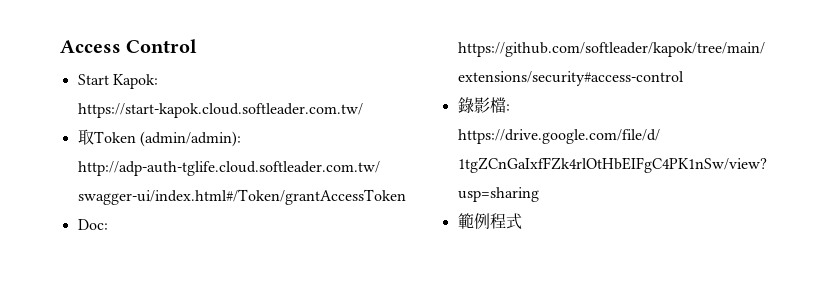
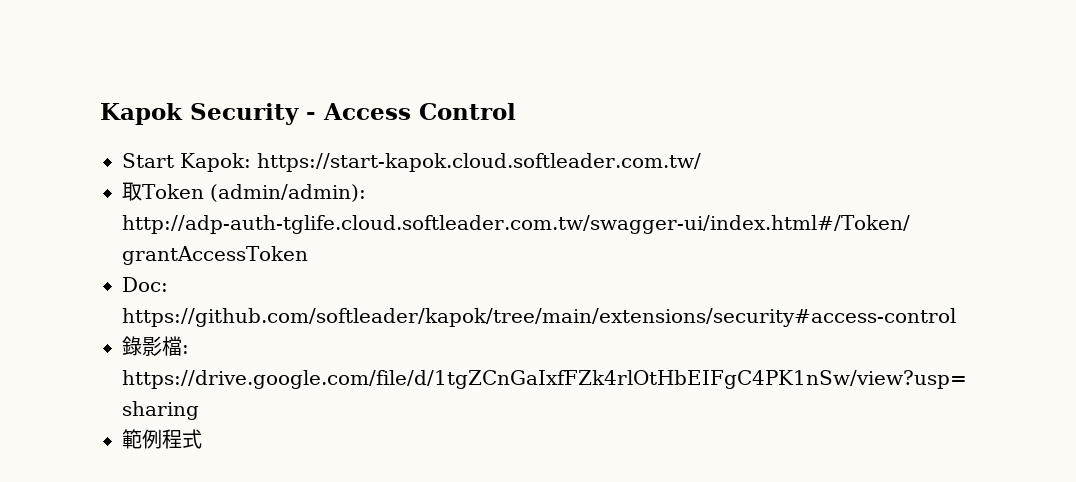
- Access Control
+ Kapok Security - Access Control

